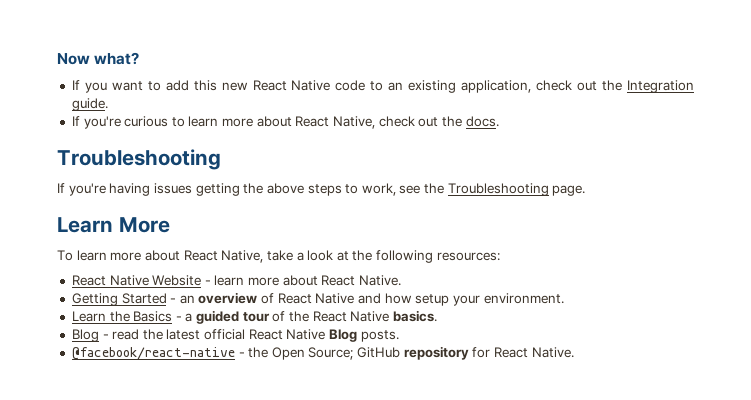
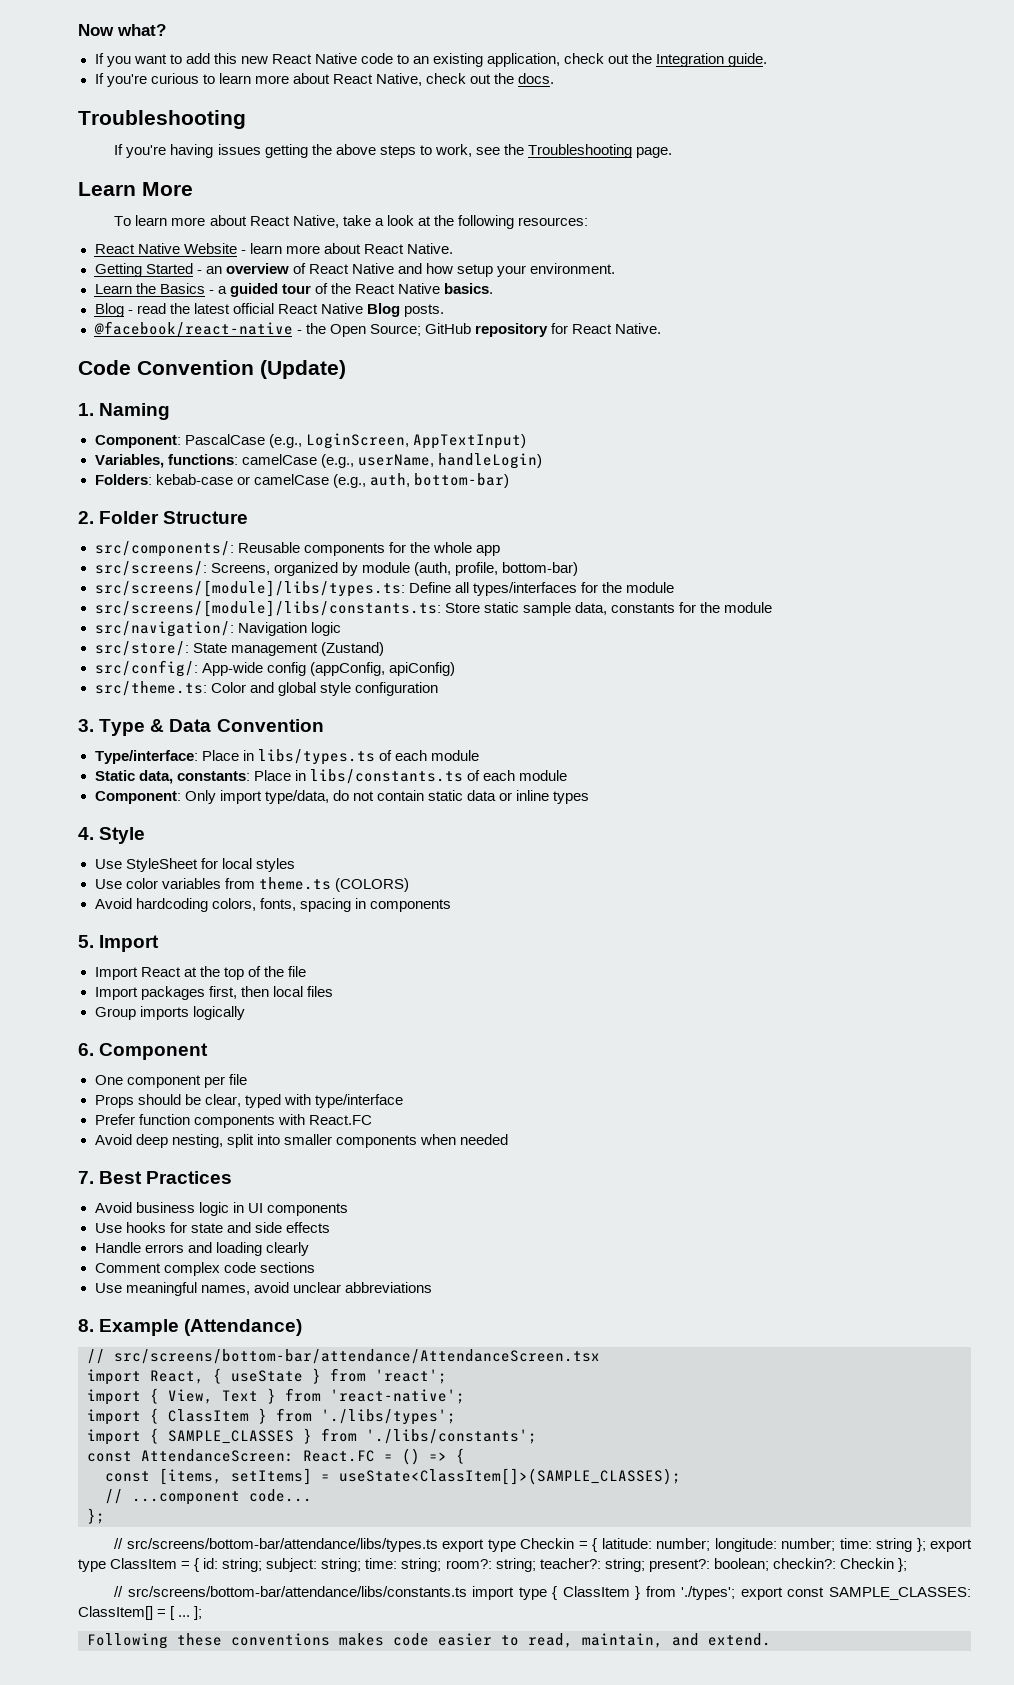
+ Code Convention (Update)
+ 1. Naming
+ Component: PascalCase (e.g., LoginScreen, AppTextInput)
+ Variables, functions: camelCase (e.g., userName, handleLogin)
+ Folders: kebab-case or camelCase (e.g., auth, bottom-bar)
+ 2. Folder Structure
+ src/components/: Reusable components for the whole app
+ src/screens/: Screens, organized by module (auth, profile, bottom-bar)
+ src/screens/[module]/libs/types.ts: Define all types/interfaces for the module
+ src/screens/[module]/libs/constants.ts: Store static sample data, constants for the module
+ src/navigation/: Navigation logic
+ src/store/: State management (Zustand)
+ src/config/: App-wide config (appConfig, apiConfig)
+ src/theme.ts: Color and global style configuration
+ 3. Type & Data Convention
+ Type/interface: Place in libs/types.ts of each module
+ Static data, constants: Place in libs/constants.ts of each module
+ Component: Only import type/data, do not contain static data or inline types
+ 4. Style
+ Use StyleSheet for local styles
+ Use color variables from theme.ts (COLORS)
+ Avoid hardcoding colors, fonts, spacing in components
+ 5. Import
+ Import React at the top of the file
+ Import packages first, then local files
+ Group imports logically
+ 6. Component
+ One component per file
+ Props should be clear, typed with type/interface
+ Prefer function components with React.FC
+ Avoid deep nesting, split into smaller components when needed
+ 7. Best Practices
+ Avoid business logic in UI components
+ Use hooks for state and side effects
+ Handle errors and loading clearly
+ Comment complex code sections
+ Use meaningful names, avoid unclear abbreviations
+ 8. Example (Attendance)
+ // src/screens/bottom-bar/attendance/AttendanceScreen.tsx
+ import React, { useState } from 'react';
+ import { View, Text } from 'react-native';
+ import { ClassItem } from './libs/types';
+ import { SAMPLE_CLASSES } from './libs/constants';
+ const AttendanceScreen: React.FC = () => {
+ const [items, setItems] = useState<ClassItem[]>(SAMPLE_CLASSES);
+ // ...component code...
+ };
+ // src/screens/bottom-bar/attendance/libs/types.ts export type Checkin = { latitude: number; longitude: number; time: string }; export type ClassItem = { id: string; subject: string; time: string; room?: string; teacher?: string; present?: boolean; checkin?: Checkin };
+ // src/screens/bottom-bar/attendance/libs/constants.ts import type { ClassItem } from './types'; export const SAMPLE_CLASSES: ClassItem[] = [ ... ];
+ Following these conventions makes code easier to read, maintain, and extend.

